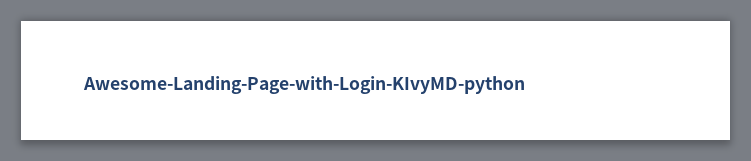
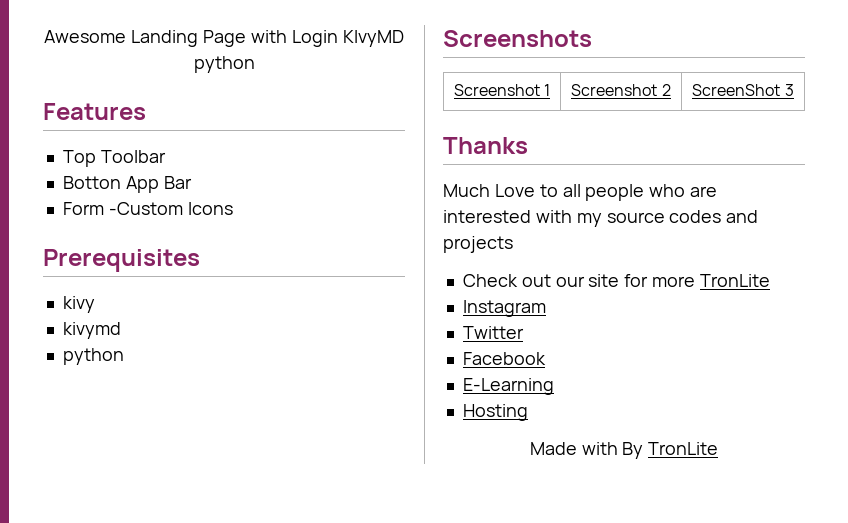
- Awesome-Landing-Page-with-Login-KIvyMD-python
+ Awesome Landing Page with Login KIvyMD python
+ Features
+ Top Toolbar
+ Botton App Bar
+ Form -Custom Icons
+ Prerequisites
+ kivy
+ kivymd
+ python
+ Screenshots
+ Screenshot 1 | Screenshot 2 | ScreenShot 3
+ Thanks
+ Much Love to all people who are interested with my source codes and projects
+ Check out our site for more TronLite
+ Instagram
+ Twitter
+ Facebook
+ E-Learning
+ Hosting
+ Made with By TronLite

